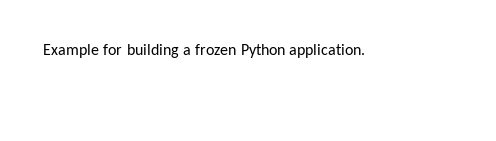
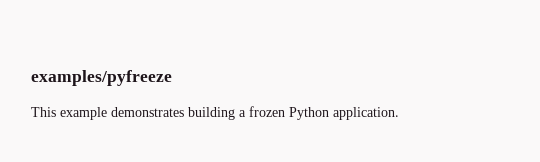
- Example for building a frozen Python application.
+ examples/pyfreeze
+ This example demonstrates building a frozen Python application.

